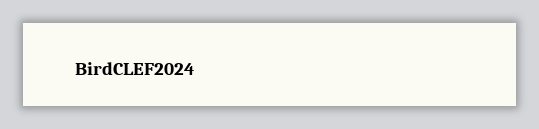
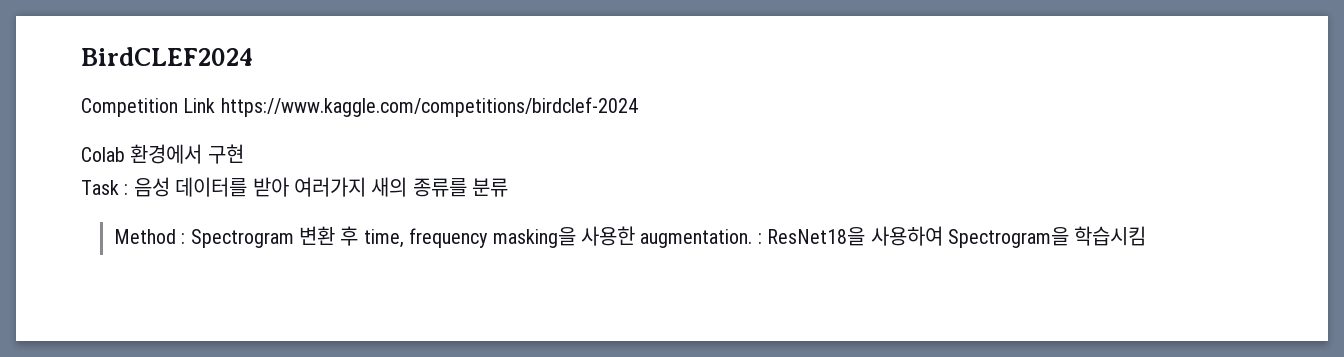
+ Competition Link https://www.kaggle.com/competitions/birdclef-2024
+ Colab 환경에서 구현
+ Task : 음성 데이터를 받아 여러가지 새의 종류를 분류
+ Method : Spectrogram 변환 후 time, frequency masking을 사용한 augmentation. : ResNet18을 사용하여 Spectrogram을 학습시킴

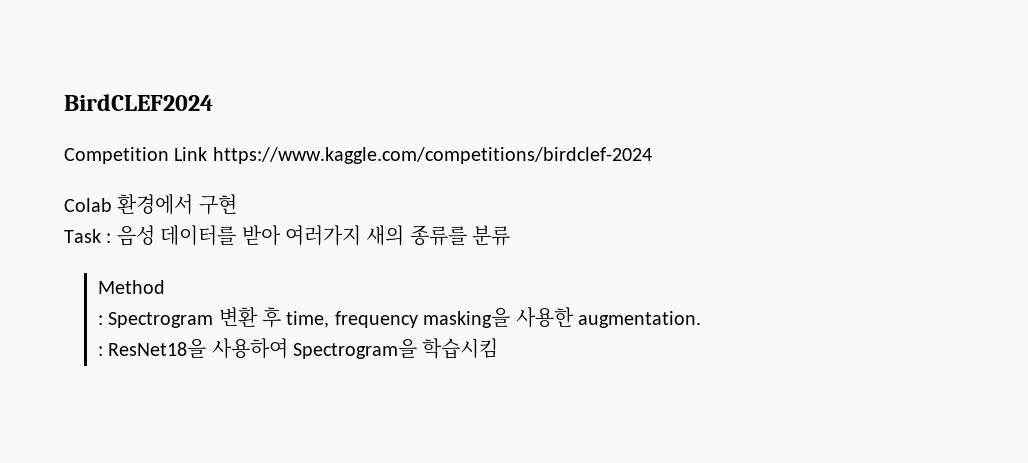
- Method : Spectrogram 변환 후 time, frequency masking을 사용한 augmentation. : ResNet18을 사용하여 Spectrogram을 학습시킴
+ Method
+ : Spectrogram 변환 후 time, frequency masking을 사용한 augmentation.
+ : ResNet18을 사용하여 Spectrogram을 학습시킴

